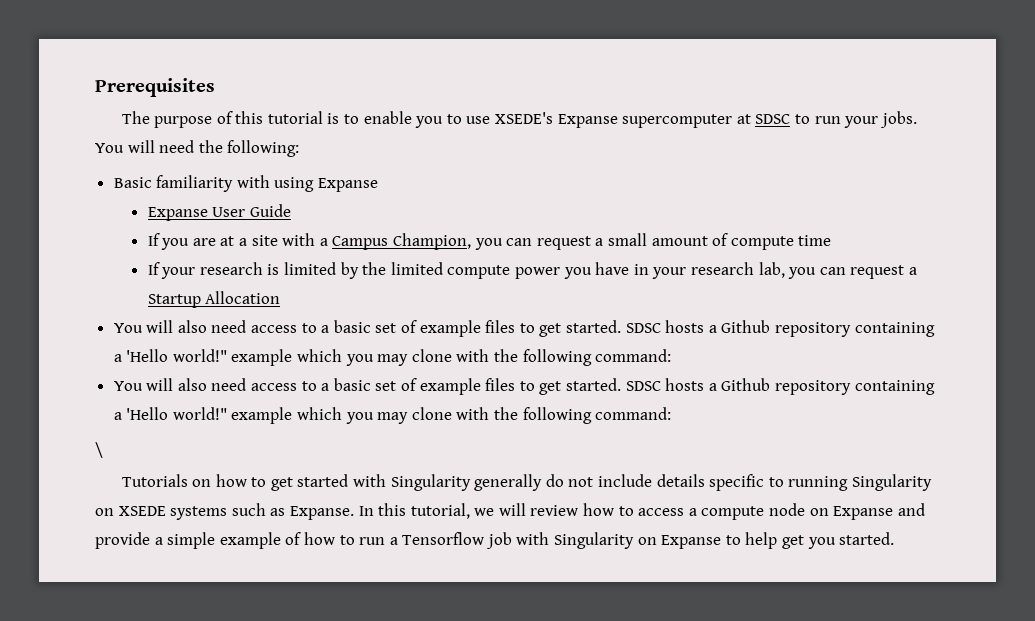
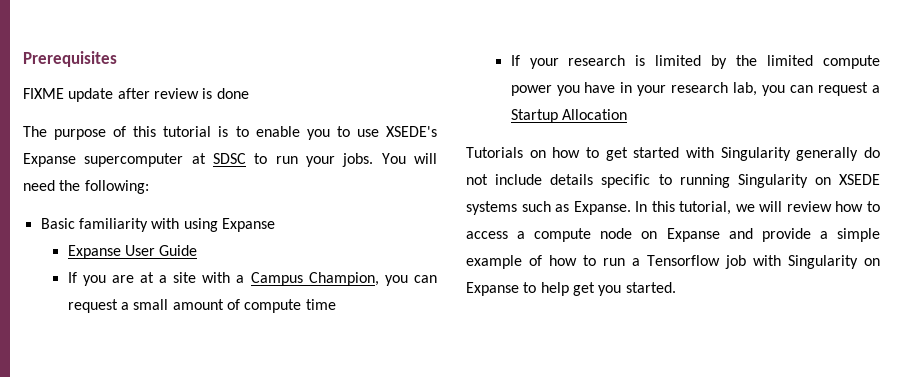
+ FIXME update after review is done
  If your research is limited by the limited compute power you have in your research lab, you can request a Startup Allocation
- You will also need access to a basic set of example files to get started. SDSC hosts a Github repository containing a 'Hello world!" example which you may clone with the following command:
- You will also need access to a basic set of example files to get started. SDSC hosts a Github repository containing a 'Hello world!" example which you may clone with the following command:
- \

